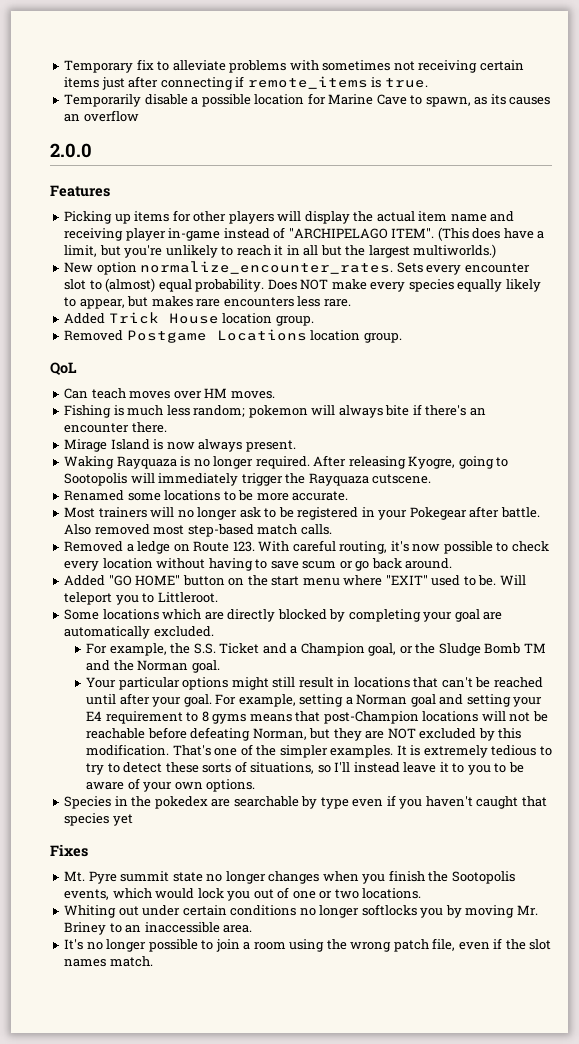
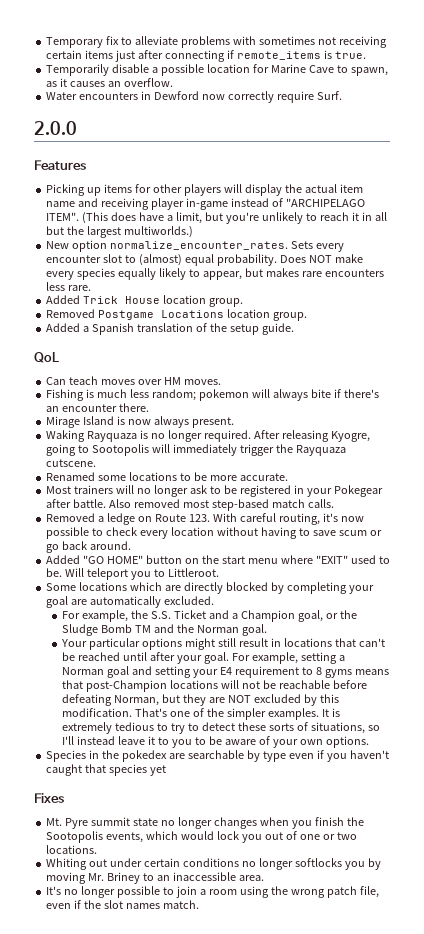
- Temporarily disable a possible location for Marine Cave to spawn, as its causes an overflow
+ Temporarily disable a possible location for Marine Cave to spawn, as it causes an overflow.
+ Water encounters in Dewford now correctly require Surf.
+ Added a Spanish translation of the setup guide.

